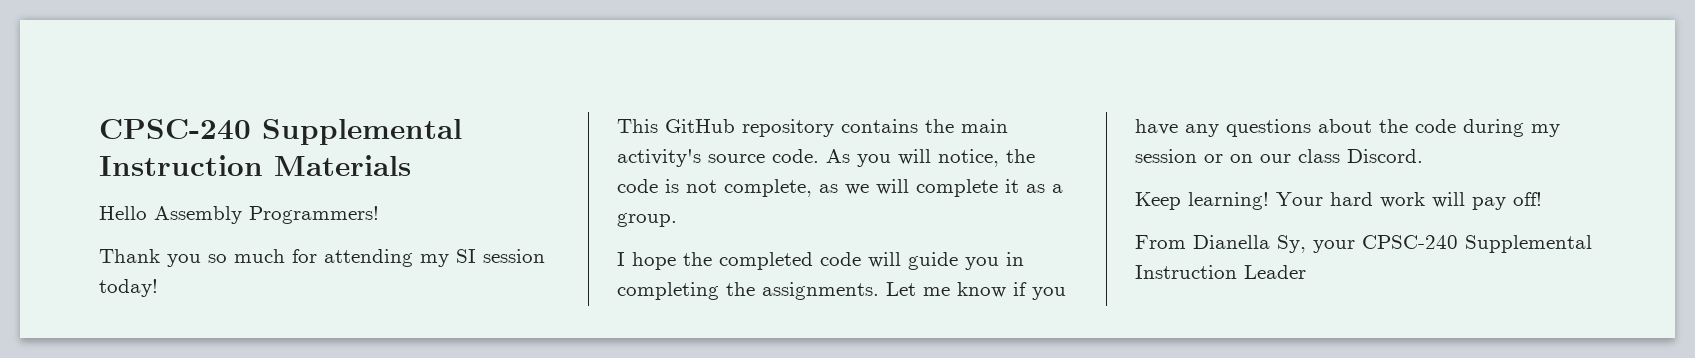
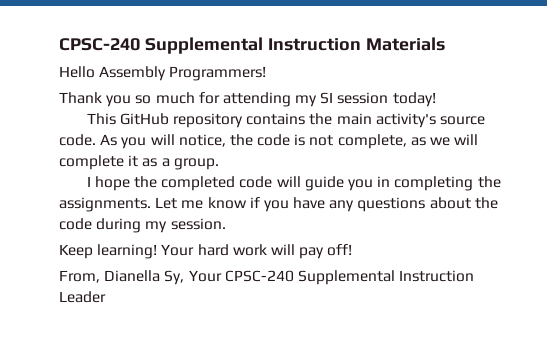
- Let me know if you have any questions about the code during my session or on our class Discord.
+ Let me know if you have any questions about the code during my session.
- From Dianella Sy, your CPSC-240 Supplemental Instruction Leader
+ From, Dianella Sy, Your CPSC-240 Supplemental Instruction Leader

